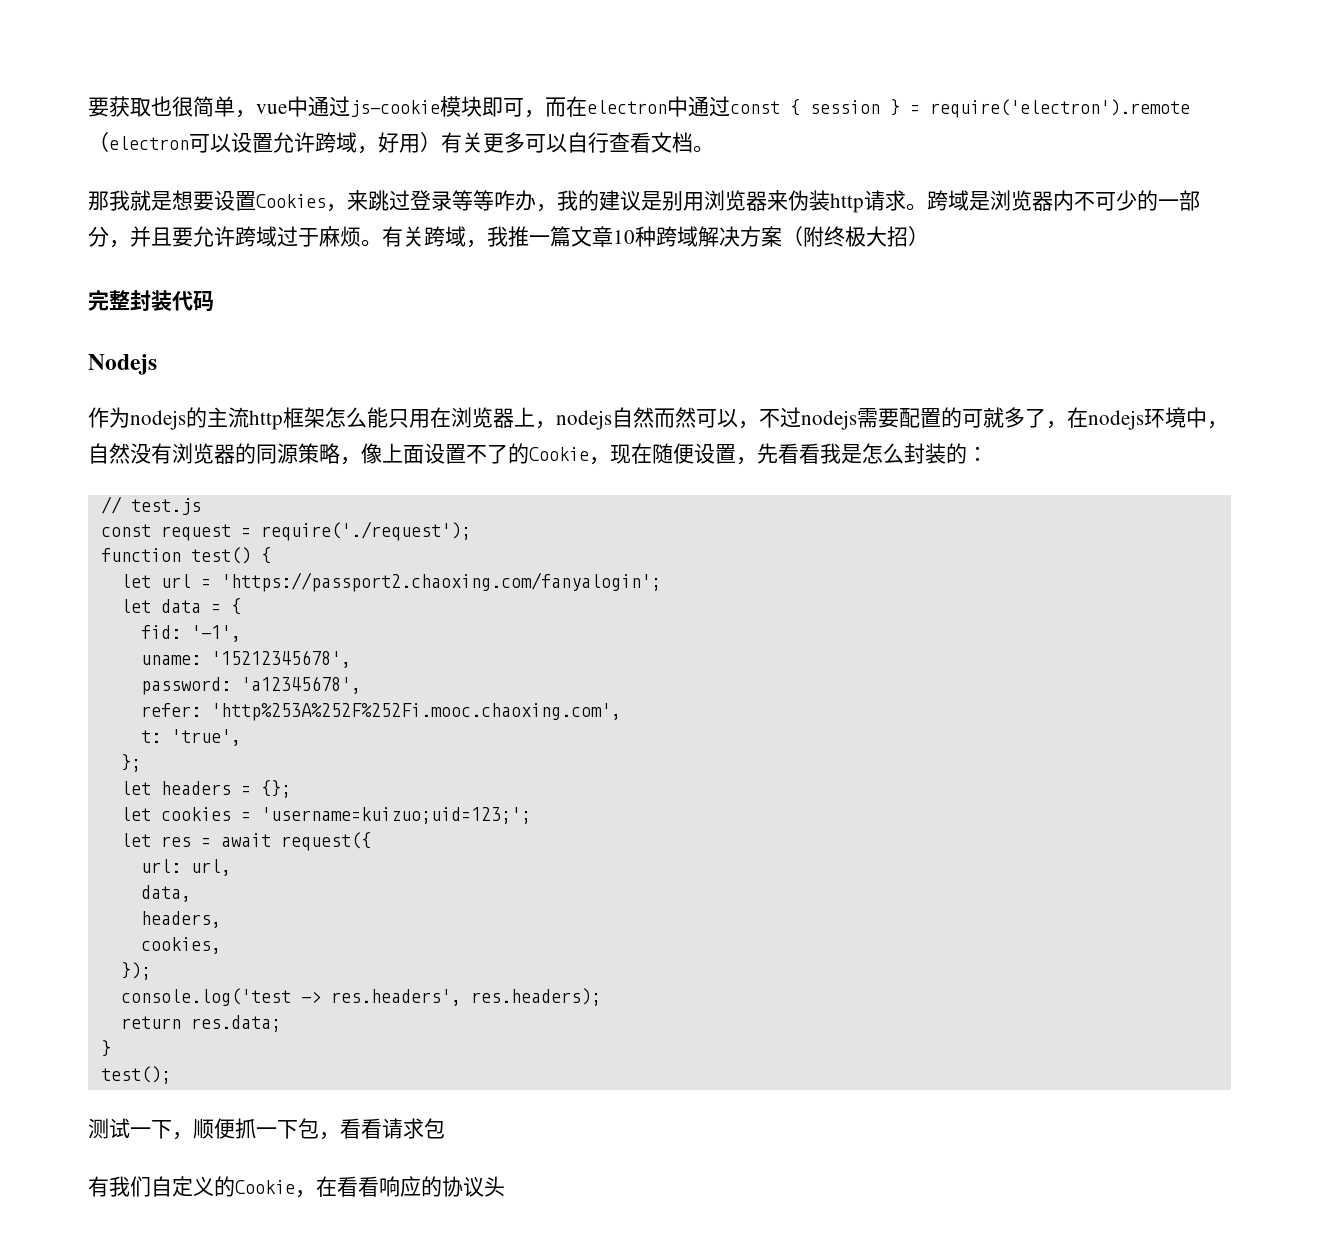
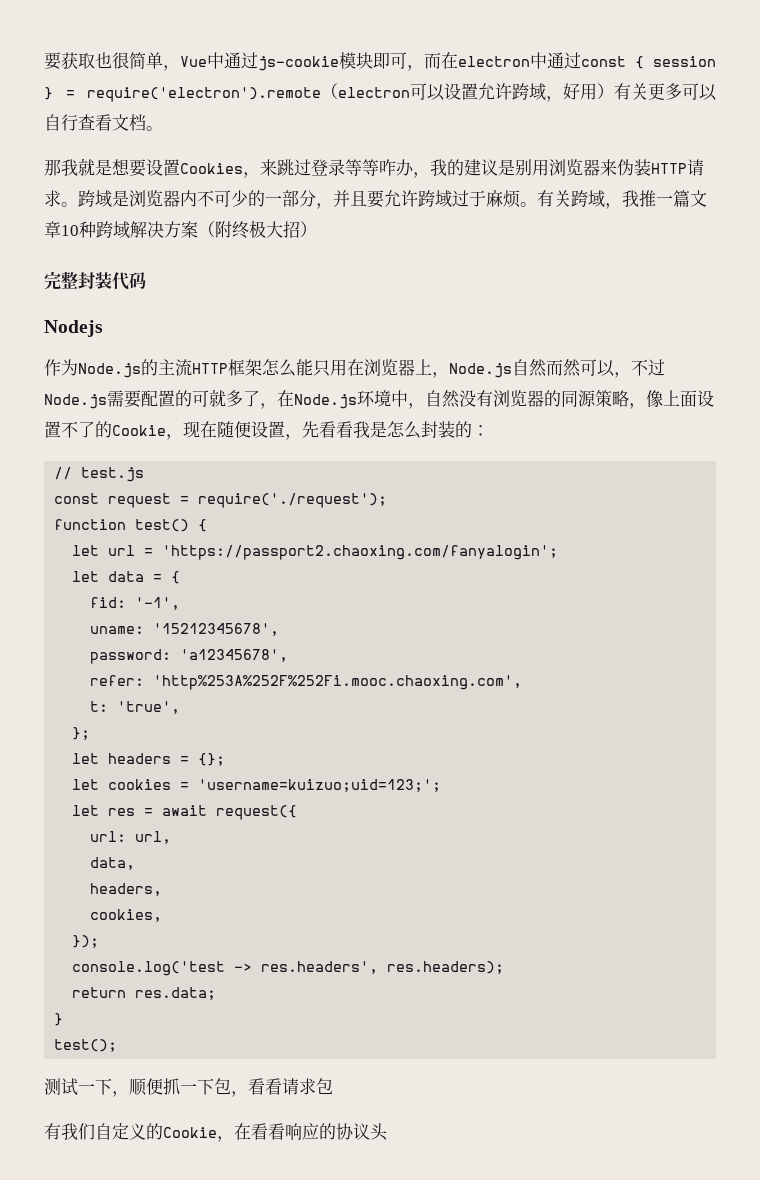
- 要获取也很简单，vue中通过js-cookie模块即可，而在electron中通过const { session } = require('electron').remote（electron可以设置允许跨域，好用）有关更多可以自行查看文档。
+ 要获取也很简单，Vue中通过js-cookie模块即可，而在electron中通过const { session } = require('electron').remote（electron可以设置允许跨域，好用）有关更多可以自行查看文档。
- 那我就是想要设置Cookies，来跳过登录等等咋办，我的建议是别用浏览器来伪装http请求。
+ 那我就是想要设置Cookies，来跳过登录等等咋办，我的建议是别用浏览器来伪装HTTP请求。
- 作为nodejs的主流http框架怎么能只用在浏览器上，nodejs自然而然可以，不过nodejs需要配置的可就多了，在nodejs环境中，自然没有浏览器的同源策略，像上面设置不了的Cookie，现在随便设置，先看看我是怎么封装的：
+ 作为Node.js的主流HTTP框架怎么能只用在浏览器上，Node.js自然而然可以，不过Node.js需要配置的可就多了，在Node.js环境中，自然没有浏览器的同源策略，像上面设置不了的Cookie，现在随便设置，先看看我是怎么封装的：

